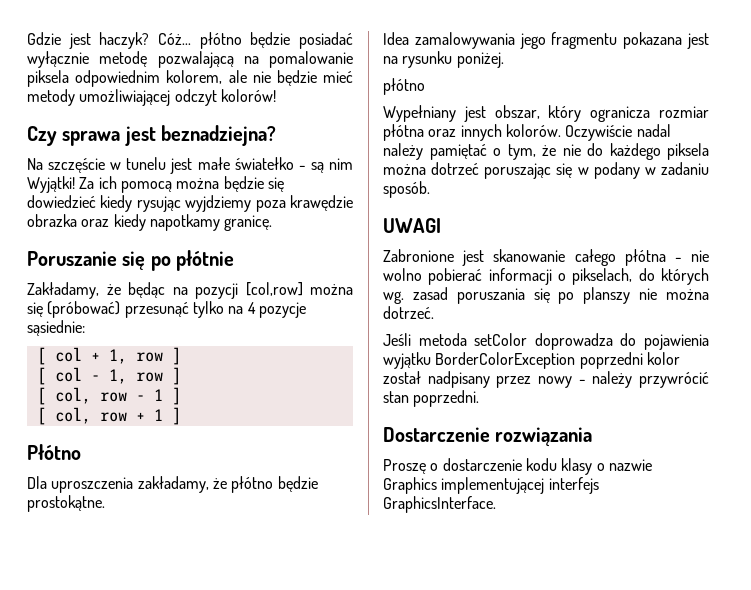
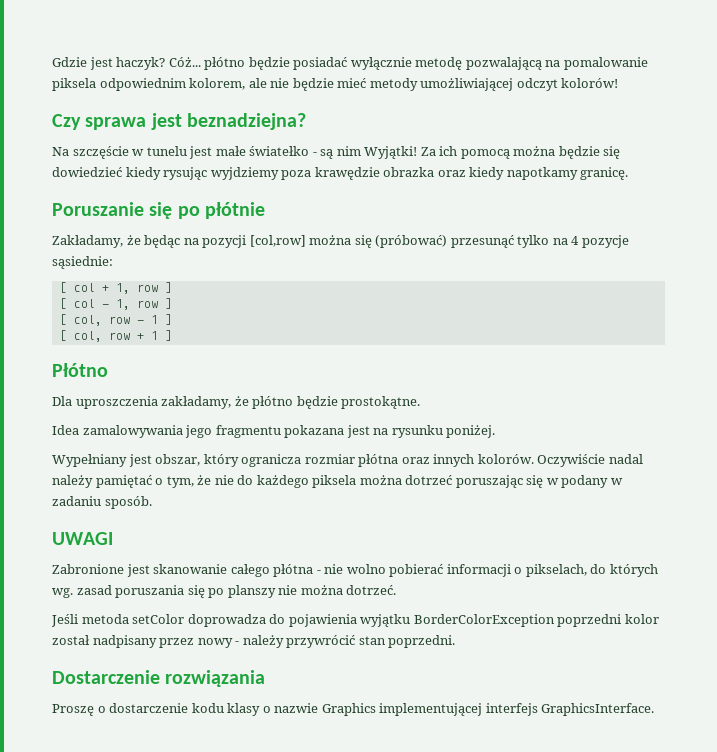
  Idea zamalowywania jego fragmentu pokazana jest na rysunku poniżej.
- płótno

